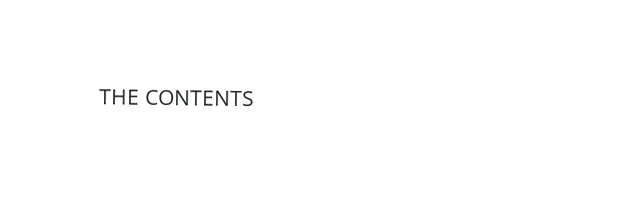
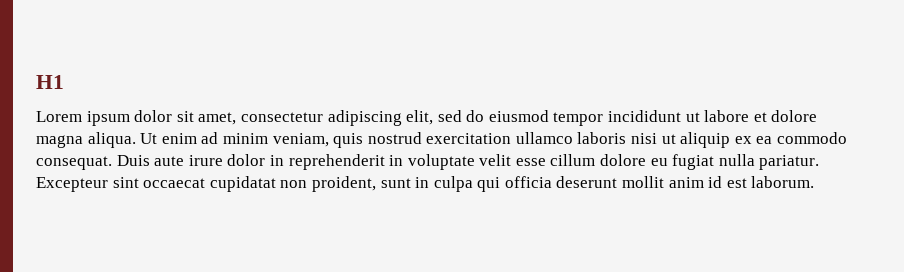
- THE CONTENTS
+ H1
+ Lorem ipsum dolor sit amet, consectetur adipiscing elit, sed do eiusmod tempor incididunt ut labore et dolore magna aliqua. Ut enim ad minim veniam, quis nostrud exercitation ullamco laboris nisi ut aliquip ex ea commodo consequat. Duis aute irure dolor in reprehenderit in voluptate velit esse cillum dolore eu fugiat nulla pariatur. Excepteur sint occaecat cupidatat non proident, sunt in culpa qui officia deserunt mollit anim id est laborum.

